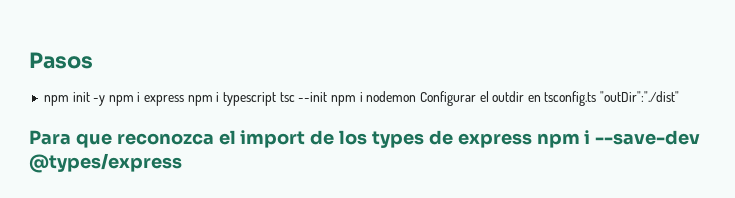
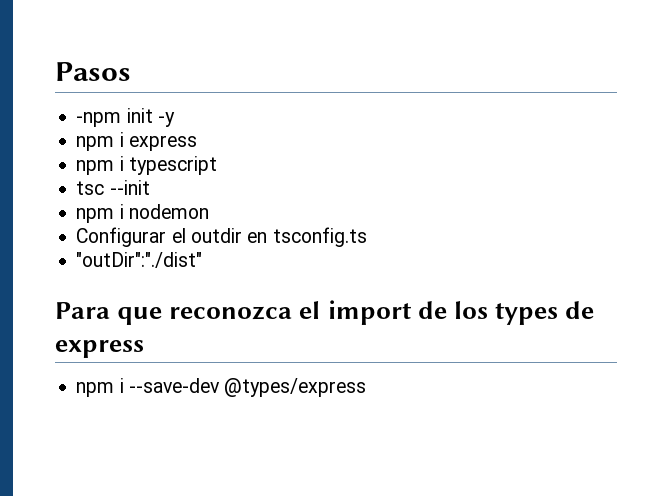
- npm init -y npm i express npm i typescript tsc --init npm i nodemon Configurar el outdir en tsconfig.ts "outDir":"./dist"
+ -npm init -y
+ npm i express
+ npm i typescript
+ tsc --init
+ npm i nodemon
+ Configurar el outdir en tsconfig.ts
+ "outDir":"./dist"
- Para que reconozca el import de los types de express npm i --save-dev @types/express
+ Para que reconozca el import de los types de express
+ npm i --save-dev @types/express

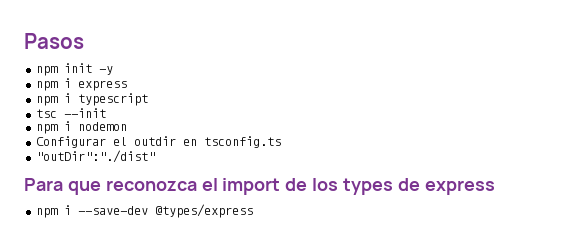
- -npm init -y
+ npm init -y

